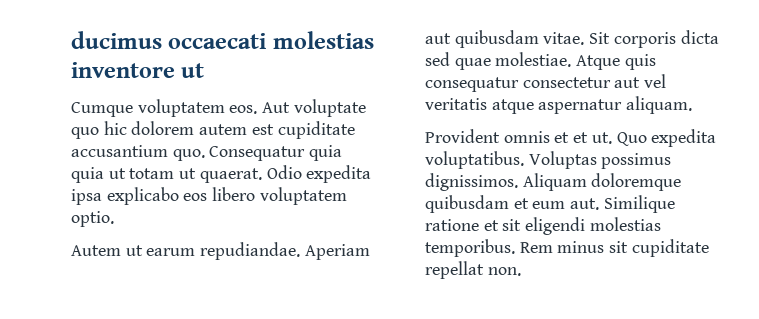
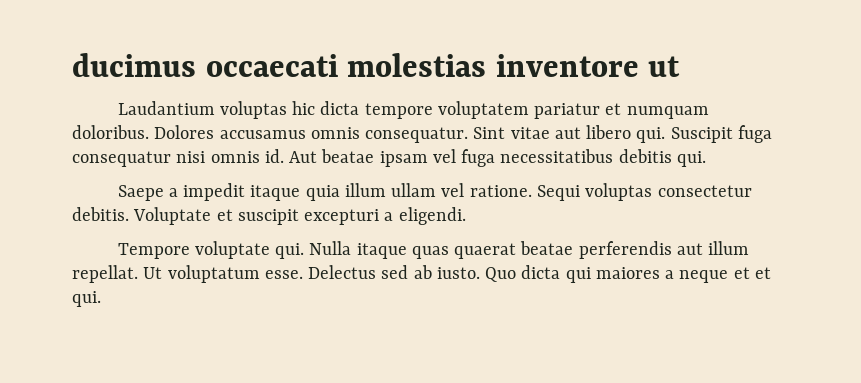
- Cumque voluptatem eos. Aut voluptate quo hic dolorem autem est cupiditate accusantium quo. Consequatur quia quia ut totam ut quaerat. Odio expedita ipsa explicabo eos libero voluptatem optio.
- Autem ut earum repudiandae. Aperiam aut quibusdam vitae. Sit corporis dicta sed quae molestiae. Atque quis consequatur consectetur aut vel veritatis atque aspernatur aliquam.
- Provident omnis et et ut. Quo expedita voluptatibus. Voluptas possimus dignissimos. Aliquam doloremque quibusdam et eum aut. Similique ratione et sit eligendi molestias temporibus. Rem minus sit cupiditate repellat non.
+ Laudantium voluptas hic dicta tempore voluptatem pariatur et numquam doloribus. Dolores accusamus omnis consequatur. Sint vitae aut libero qui. Suscipit fuga consequatur nisi omnis id. Aut beatae ipsam vel fuga necessitatibus debitis qui.
+ Saepe a impedit itaque quia illum ullam vel ratione. Sequi voluptas consectetur debitis. Voluptate et suscipit excepturi a eligendi.
+ Tempore voluptate qui. Nulla itaque quas quaerat beatae perferendis aut illum repellat. Ut voluptatum esse. Delectus sed ab iusto. Quo dicta qui maiores a neque et et qui.

